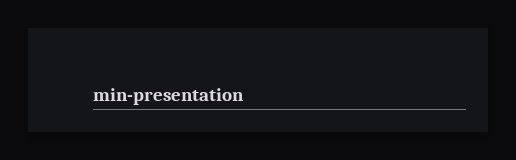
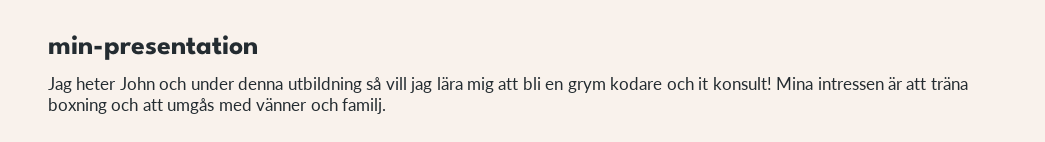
+ Jag heter John och under denna utbildning så vill jag lära mig att bli en grym kodare och it konsult! Mina intressen är att träna boxning och att umgås med vänner och familj.

